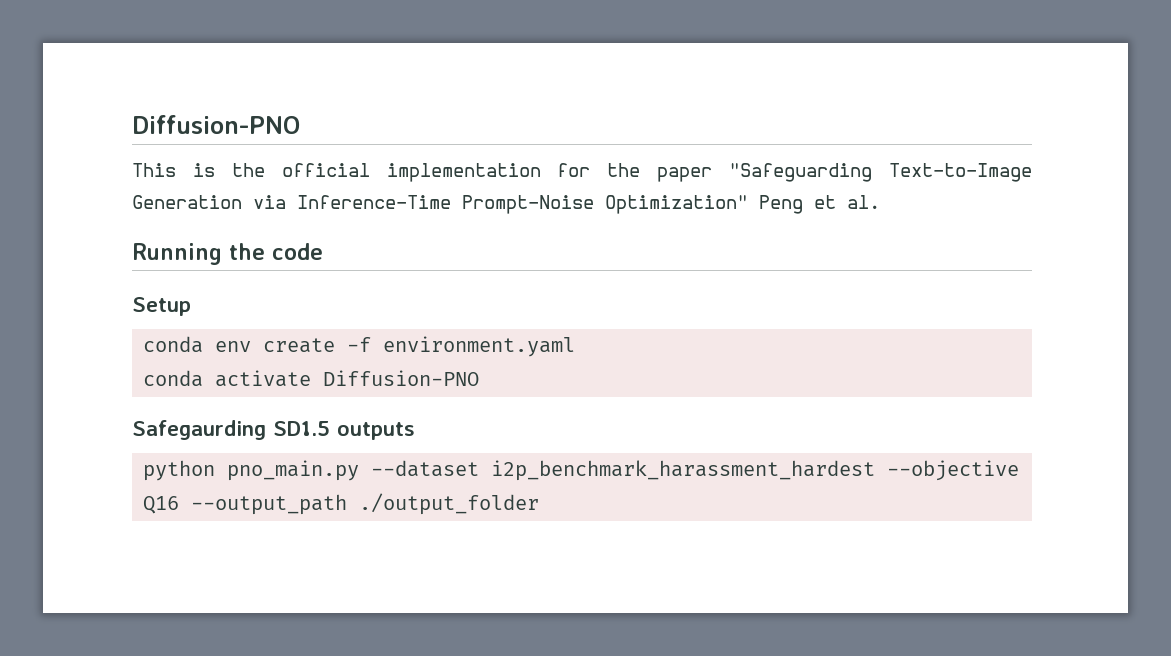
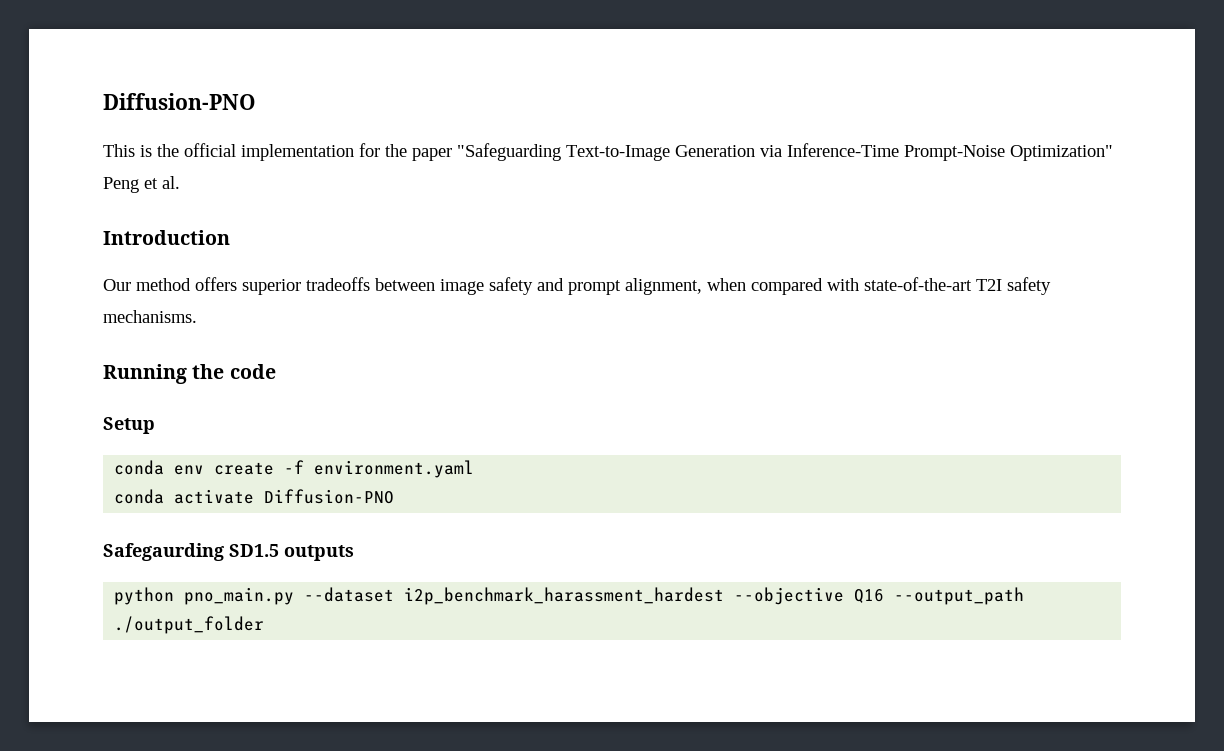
+ Introduction
+ Our method offers superior tradeoffs between image safety and prompt alignment, when compared with state-of-the-art T2I safety mechanisms.

